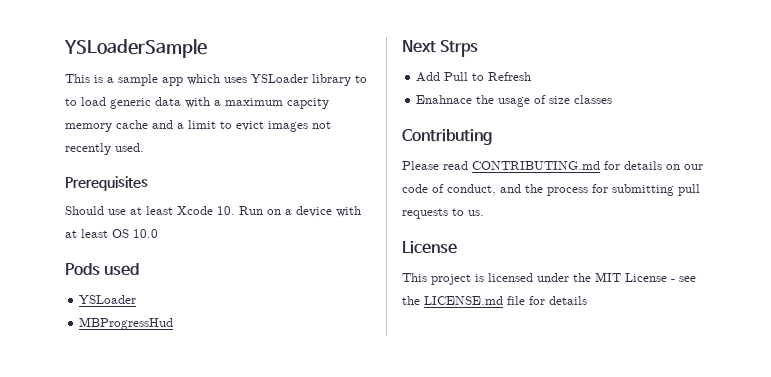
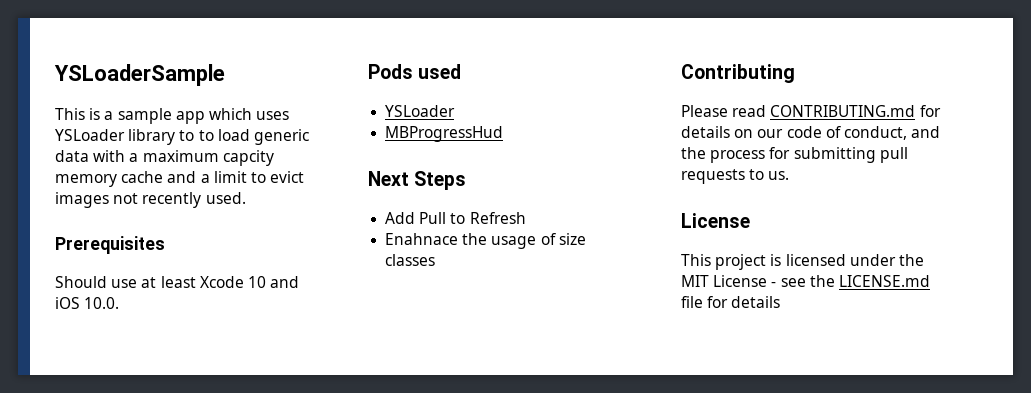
- Should use at least Xcode 10. Run on a device with at least OS 10.0
+ Should use at least Xcode 10 and iOS 10.0.
- Next Strps
+ Next Steps

